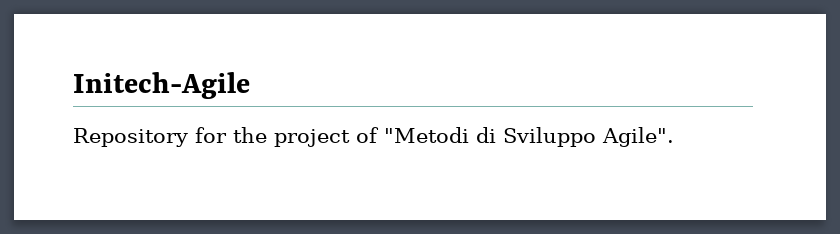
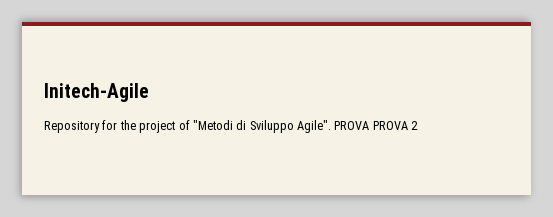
+ PROVA PROVA 2

